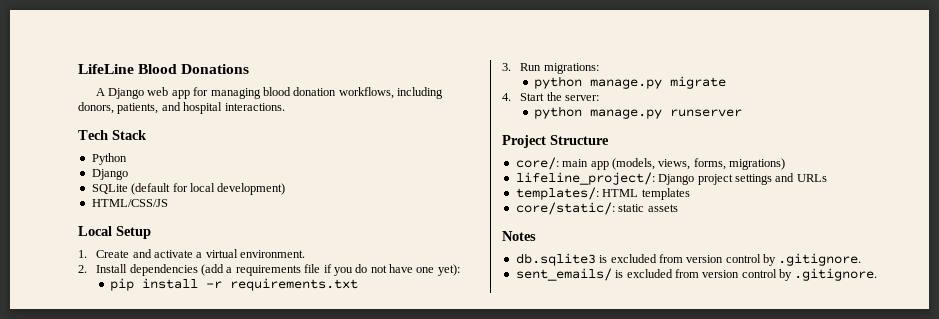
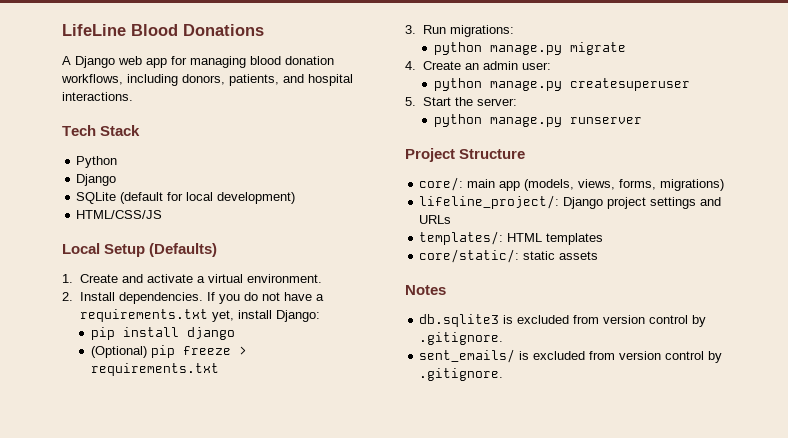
- Local Setup
+ Local Setup (Defaults)
- 2. Install dependencies (add a requirements file if you do not have one yet):
- pip install -r requirements.txt
+ 2. Install dependencies. If you do not have a requirements.txt yet, install Django:
+ pip install django
+ (Optional) pip freeze > requirements.txt
- 4. Start the server:
+ 4. Create an admin user:
+ python manage.py createsuperuser
+ 5. Start the server:

